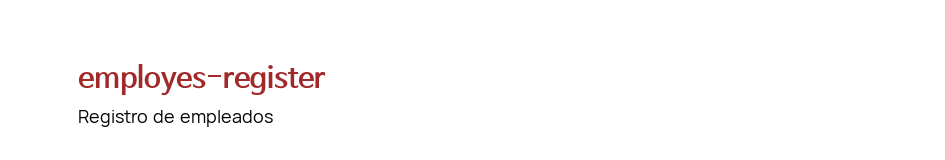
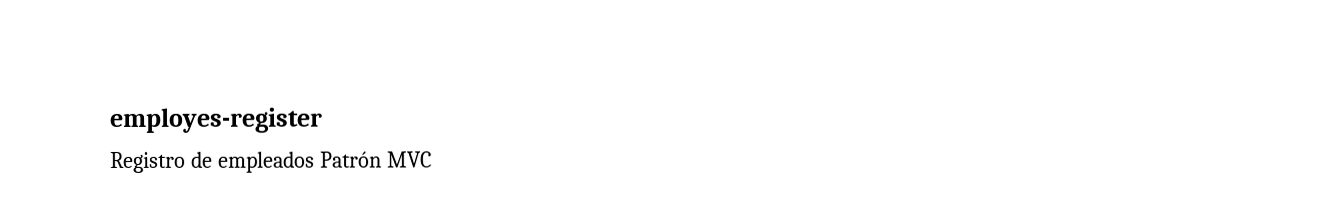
- Registro de empleados
+ Registro de empleados Patrón MVC

